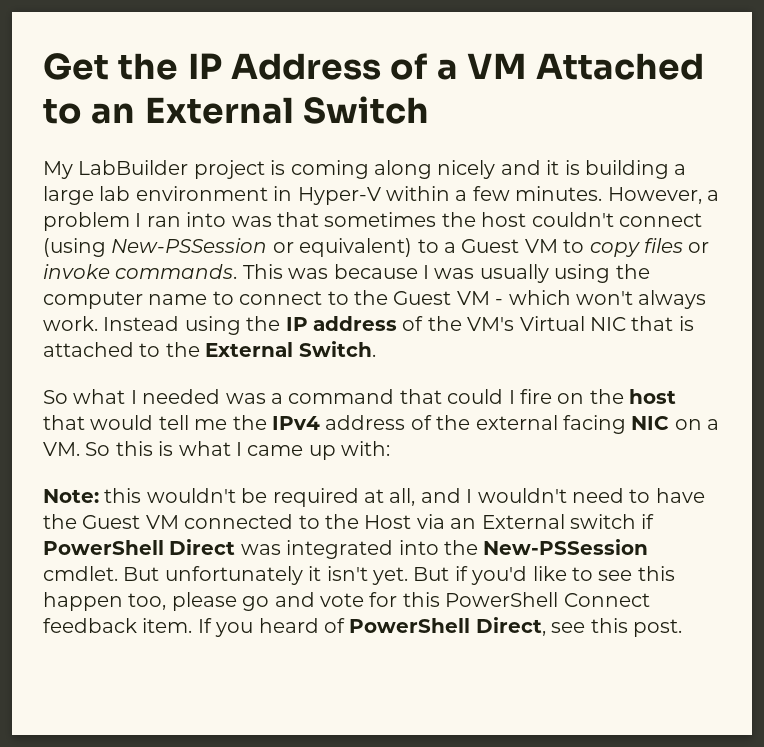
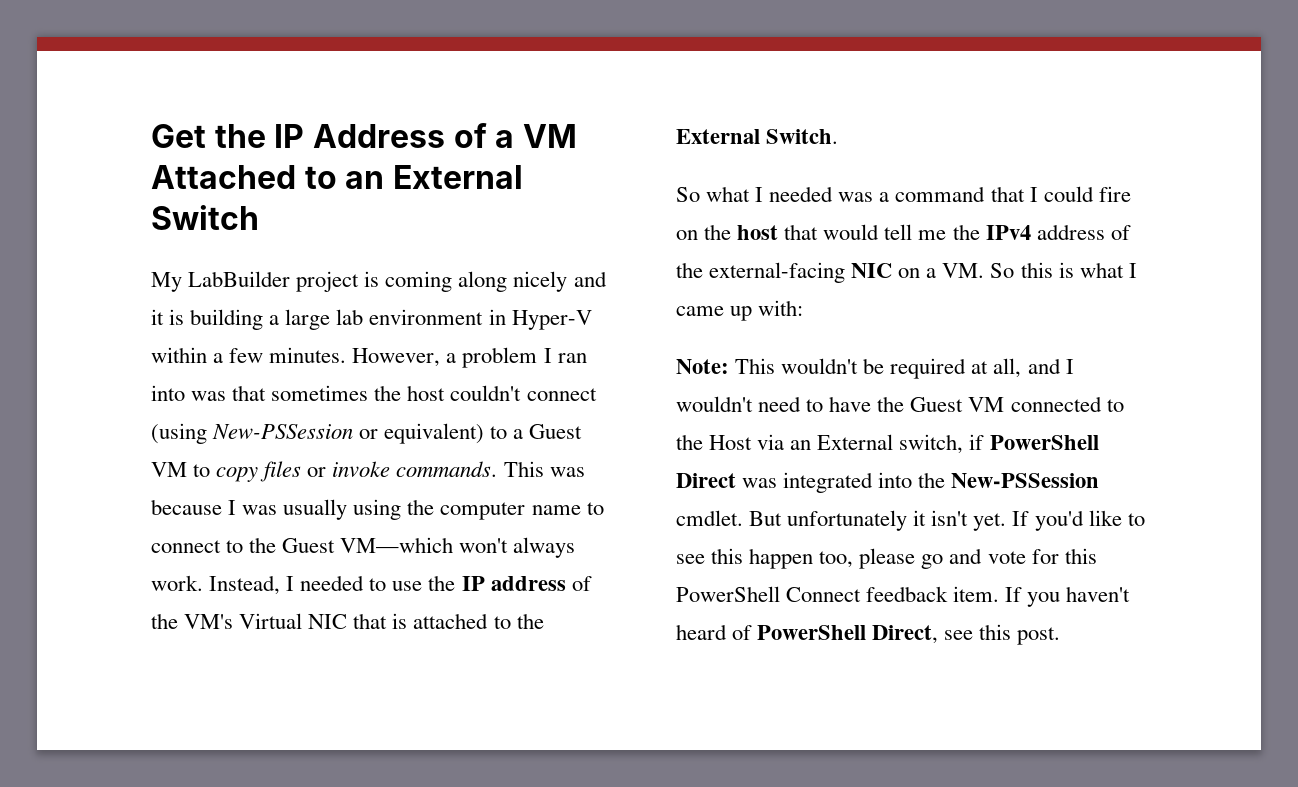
- This was because I was usually using the computer name to connect to the Guest VM - which won't always work. Instead using the IP address of the VM's Virtual NIC that is attached to the External Switch.
+ This was because I was usually using the computer name to connect to the Guest VM—which won't always work. Instead, I needed to use the IP address of the VM's Virtual NIC that is attached to the External Switch.
- So what I needed was a command that could I fire on the host that would tell me the IPv4 address of the external facing NIC on a VM. So this is what I came up with:
+ So what I needed was a command that I could fire on the host that would tell me the IPv4 address of the external-facing NIC on a VM. So this is what I came up with:
- Note: this wouldn't be required at all, and I wouldn't need to have the Guest VM connected to the Host via an External switch if PowerShell Direct was integrated into the New-PSSession cmdlet.
+ Note: This wouldn't be required at all, and I wouldn't need to have the Guest VM connected to the Host via an External switch, if PowerShell Direct was integrated into the New-PSSession cmdlet.
- But if you'd like to see this happen too, please go and vote for this PowerShell Connect feedback item.
+ If you'd like to see this happen too, please go and vote for this PowerShell Connect feedback item.
- If you heard of PowerShell Direct, see this post.
+ If you haven't heard of PowerShell Direct, see this post.

